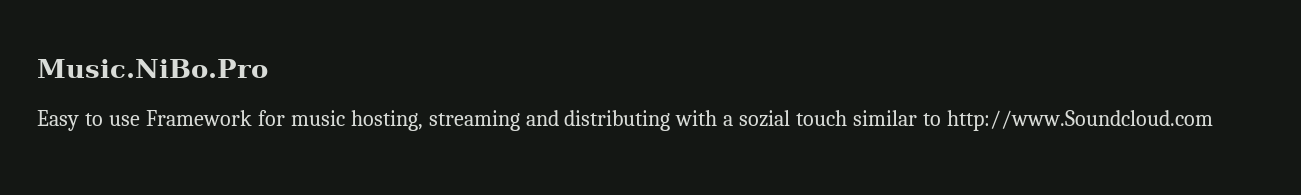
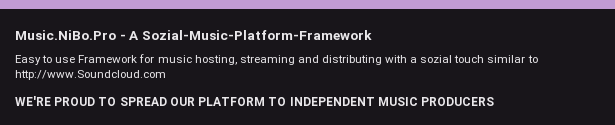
- Music.NiBo.Pro
+ Music.NiBo.Pro - A Sozial-Music-Platform-Framework
+ WE'RE PROUD TO SPREAD OUR PLATFORM TO INDEPENDENT MUSIC PRODUCERS

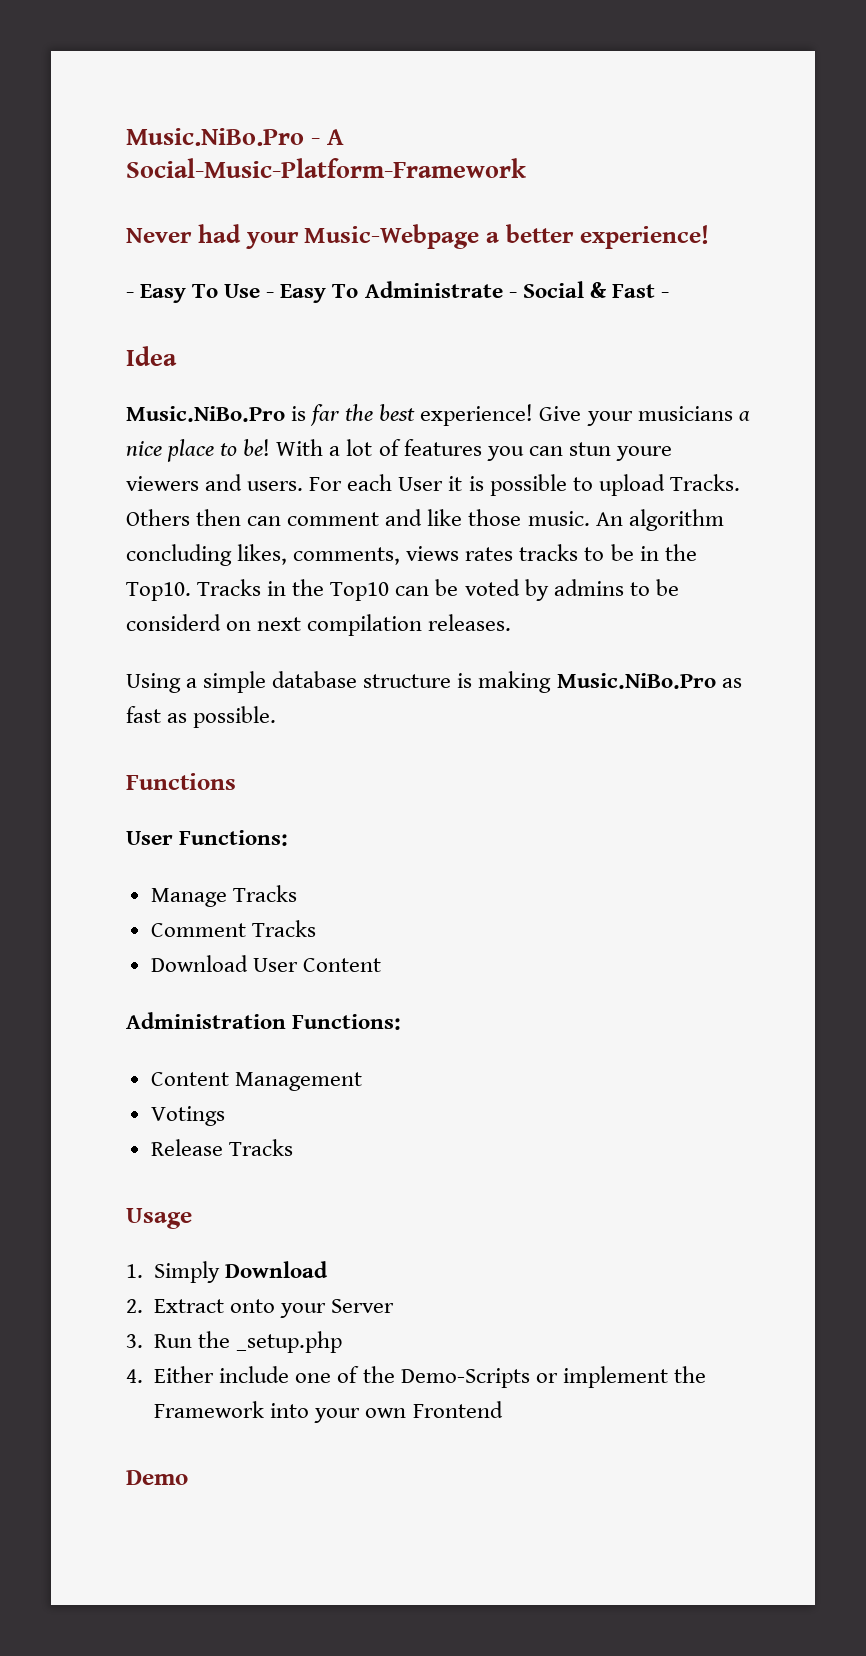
- Music.NiBo.Pro - A Sozial-Music-Platform-Framework
- Easy to use Framework for music hosting, streaming and distributing with a sozial touch similar to http://www.Soundcloud.com
- WE'RE PROUD TO SPREAD OUR PLATFORM TO INDEPENDENT MUSIC PRODUCERS
+ Music.NiBo.Pro - A Social-Music-Platform-Framework
+ Never had your Music-Webpage a better experience!
+ - Easy To Use - Easy To Administrate - Social & Fast -
+ Idea
+ Music.NiBo.Pro is far the best experience! Give your musicians a nice place to be! With a lot of features you can stun youre viewers and users. For each User it is possible to upload Tracks. Others then can comment and like those music. An algorithm concluding likes, comments, views rates tracks to be in the Top10. Tracks in the Top10 can be voted by admins to be considerd on next compilation releases.
+ Using a simple database structure is making Music.NiBo.Pro as fast as possible.
+ Functions
+ User Functions:
+ Manage Tracks
+ Comment Tracks
+ Download User Content
+ Administration Functions:
+ Content Management
+ Votings
+ Release Tracks
+ Usage
+ 1. Simply Download
+ 2. Extract onto your Server
+ 3. Run the _setup.php
+ 4. Either include one of the Demo-Scripts or implement the Framework into your own Frontend
+ Demo

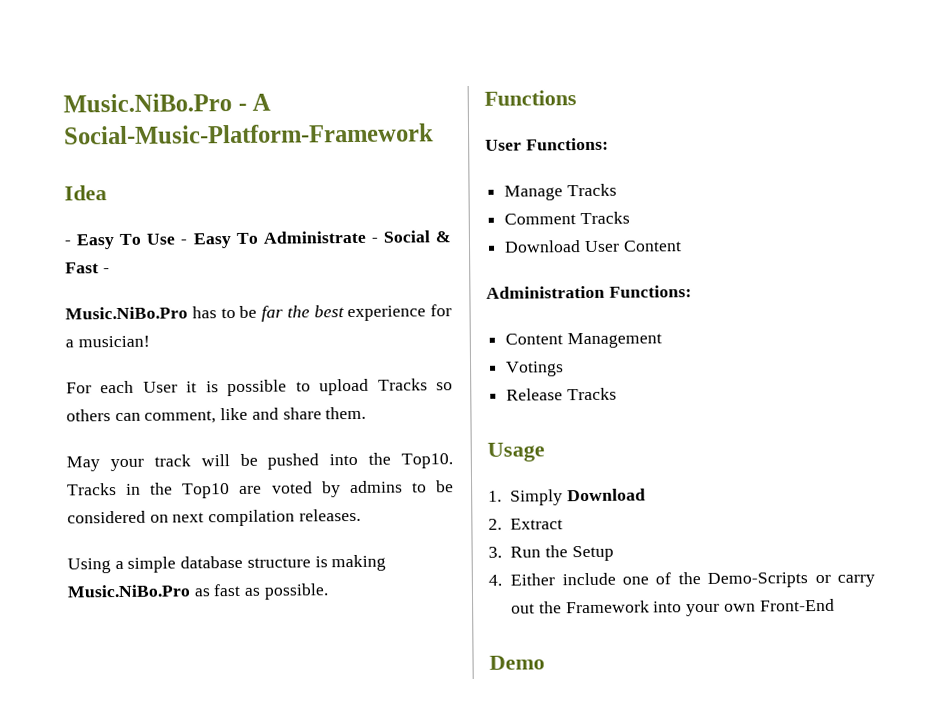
- Never had your Music-Webpage a better experience!
+ Idea
- Idea
- Music.NiBo.Pro is far the best experience! Give your musicians a nice place to be! With a lot of features you can stun youre viewers and users. For each User it is possible to upload Tracks. Others then can comment and like those music. An algorithm concluding likes, comments, views rates tracks to be in the Top10.
+ Music.NiBo.Pro has to be far the best experience for a musician!
+ For each User it is possible to upload Tracks so others can comment, like and share them.
+ May your track will be pushed into the Top10.
- Tracks in the Top10 can be voted by admins to be considerd on next compilation releases.
+ Tracks in the Top10 are voted by admins to be considered on next compilation releases.
- 2. Extract onto your Server
+ 2. Extract
- 3. Run the _setup.php
+ 3. Run the Setup
- 4. Either include one of the Demo-Scripts or implement the Framework into your own Frontend
+ 4. Either include one of the Demo-Scripts or carry out the Framework into your own Front-End

